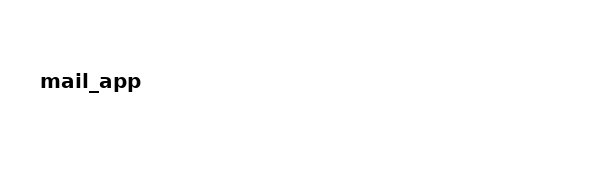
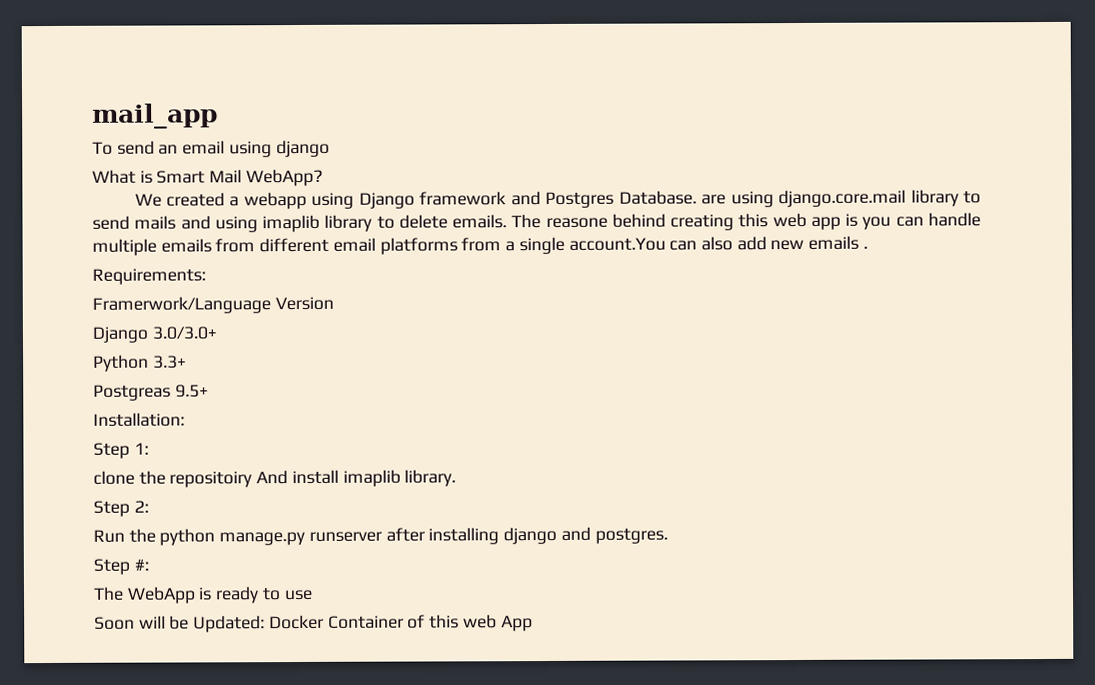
+ To send an email using django
+ What is Smart Mail WebApp?
+ We created a webapp using Django framework and Postgres Database. are using django.core.mail library to send mails and using imaplib library to delete emails. The reasone behind creating this web app is you can handle multiple emails from different email platforms from a single account.You can also add new emails .
+ Requirements:
+ Framerwork/Language Version
+ Django 3.0/3.0+
+ Python 3.3+
+ Postgreas 9.5+
+ Installation:
+ Step 1:
+ clone the repositoiry And install imaplib library.
+ Step 2:
+ Run the python manage.py runserver after installing django and postgres.
+ Step #:
+ The WebApp is ready to use
+ Soon will be Updated: Docker Container of this web App

